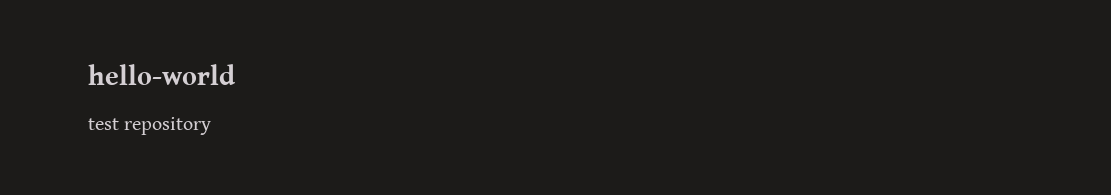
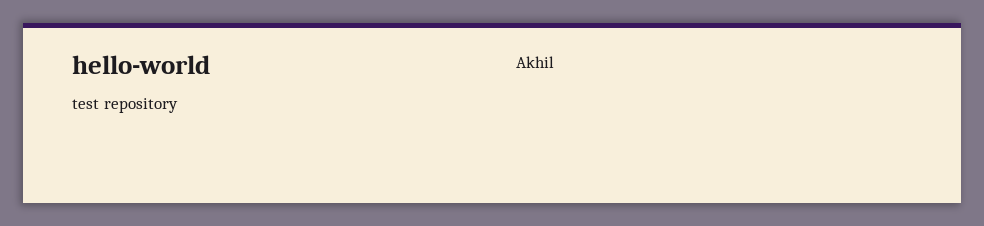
+ Akhil

